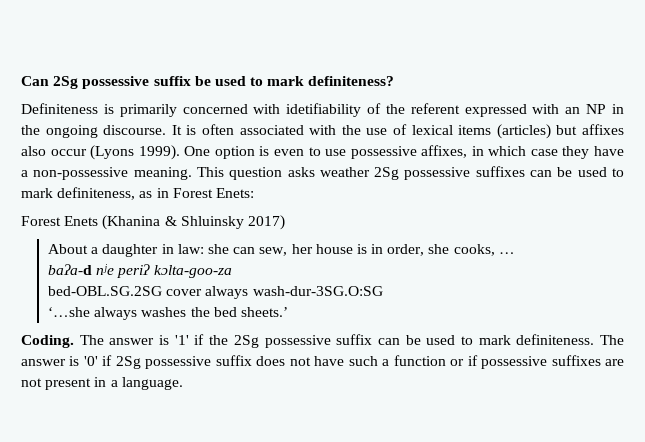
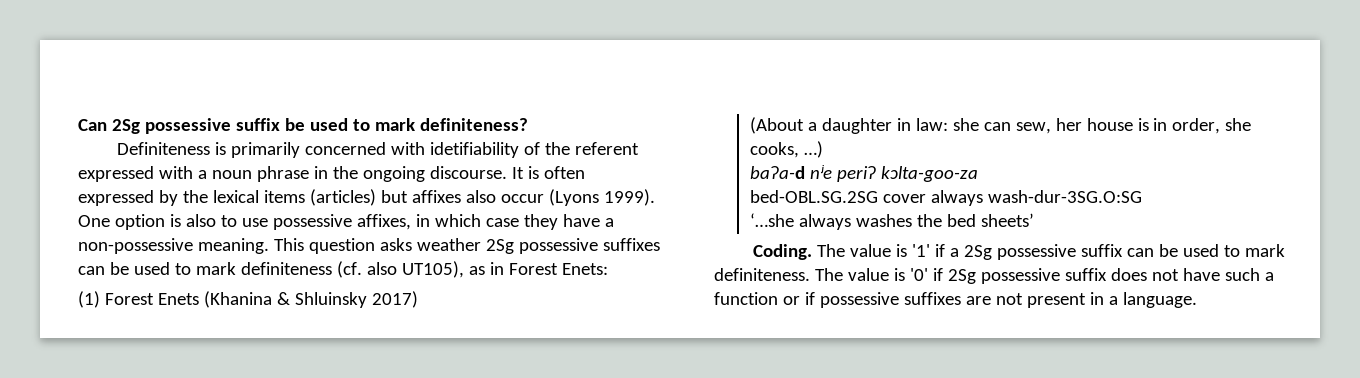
- Definiteness is primarily concerned with idetifiability of the referent expressed with an NP in the ongoing discourse.
+ Definiteness is primarily concerned with idetifiability of the referent expressed with a noun phrase in the ongoing discourse.
- It is often associated with the use of lexical items (articles) but affixes also occur (Lyons 1999).
+ It is often expressed by the lexical items (articles) but affixes also occur (Lyons 1999).
- One option is even to use possessive affixes, in which case they have a non-possessive meaning.
+ One option is also to use possessive affixes, in which case they have a non-possessive meaning.
- This question asks weather 2Sg possessive suffixes can be used to mark definiteness, as in Forest Enets:
+ This question asks weather 2Sg possessive suffixes can be used to mark definiteness (cf. also UT105), as in Forest Enets:
- Forest Enets (Khanina & Shluinsky 2017)
+ (1) Forest Enets (Khanina & Shluinsky 2017)
- About a daughter in law: she can sew, her house is in order, she cooks, …
+ (About a daughter in law: she can sew, her house is in order, she cooks, …)
- ‘…she always washes the bed sheets.’
+ ‘…she always washes the bed sheets’
- The answer is '1' if the 2Sg possessive suffix can be used to mark definiteness.
+ The value is '1' if a 2Sg possessive suffix can be used to mark definiteness.
- The answer is '0' if 2Sg possessive suffix does not have such a function or if possessive suffixes are not present in a language.
+ The value is '0' if 2Sg possessive suffix does not have such a function or if possessive suffixes are not present in a language.

